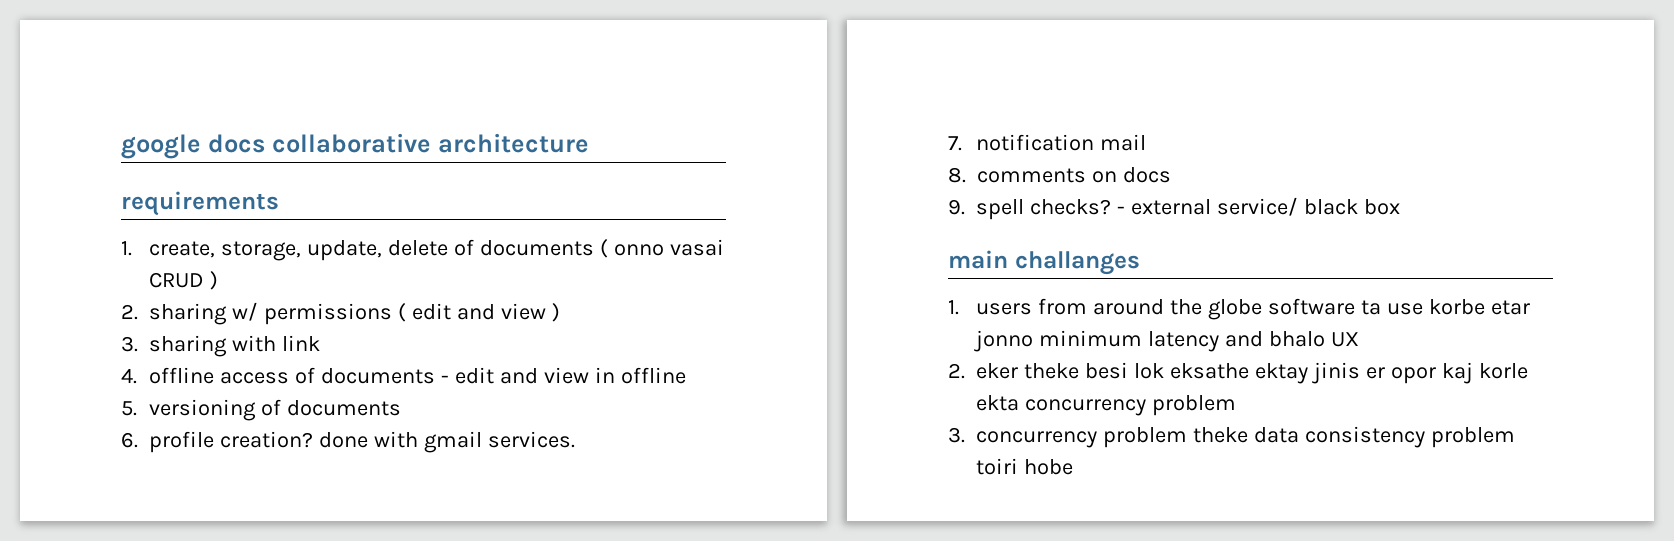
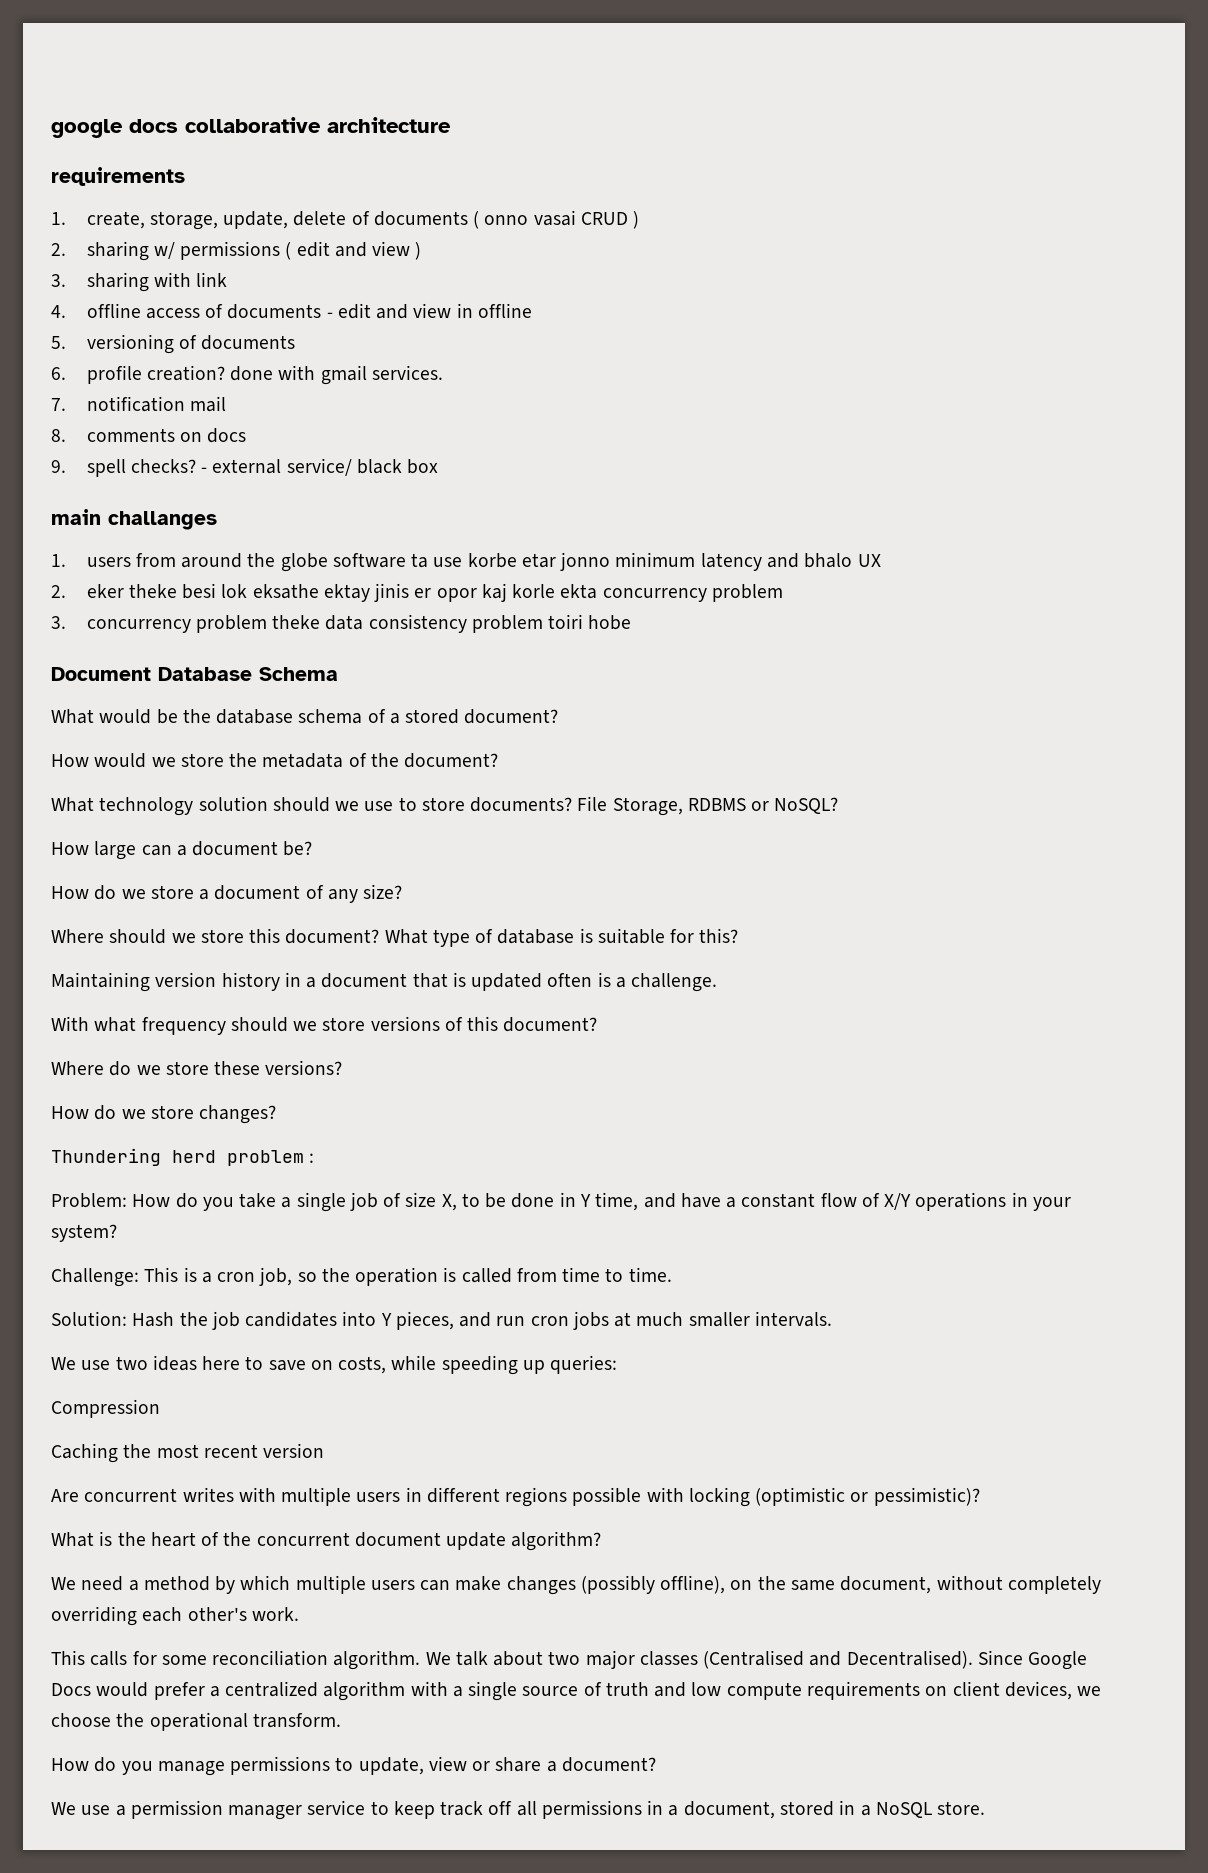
+ Document Database Schema
+ What would be the database schema of a stored document?
+ How would we store the metadata of the document?
+ What technology solution should we use to store documents? File Storage, RDBMS or NoSQL?
+ How large can a document be?
+ How do we store a document of any size?
+ Where should we store this document? What type of database is suitable for this?
+ Maintaining version history in a document that is updated often is a challenge.
+ With what frequency should we store versions of this document?
+ Where do we store these versions?
+ How do we store changes?
+ Thundering herd problem :
+ Problem: How do you take a single job of size X, to be done in Y time, and have a constant flow of X/Y operations in your system?
+ Challenge: This is a cron job, so the operation is called from time to time.
+ Solution: Hash the job candidates into Y pieces, and run cron jobs at much smaller intervals.
+ We use two ideas here to save on costs, while speeding up queries:
+ Compression
+ Caching the most recent version
+ Are concurrent writes with multiple users in different regions possible with locking (optimistic or pessimistic)?
+ What is the heart of the concurrent document update algorithm?
+ We need a method by which multiple users can make changes (possibly offline), on the same document, without completely overriding each other's work.
+ This calls for some reconciliation algorithm. We talk about two major classes (Centralised and Decentralised). Since Google Docs would prefer a centralized algorithm with a single source of truth and low compute requirements on client devices, we choose the operational transform.
+ How do you manage permissions to update, view or share a document?
+ We use a permission manager service to keep track off all permissions in a document, stored in a NoSQL store.

